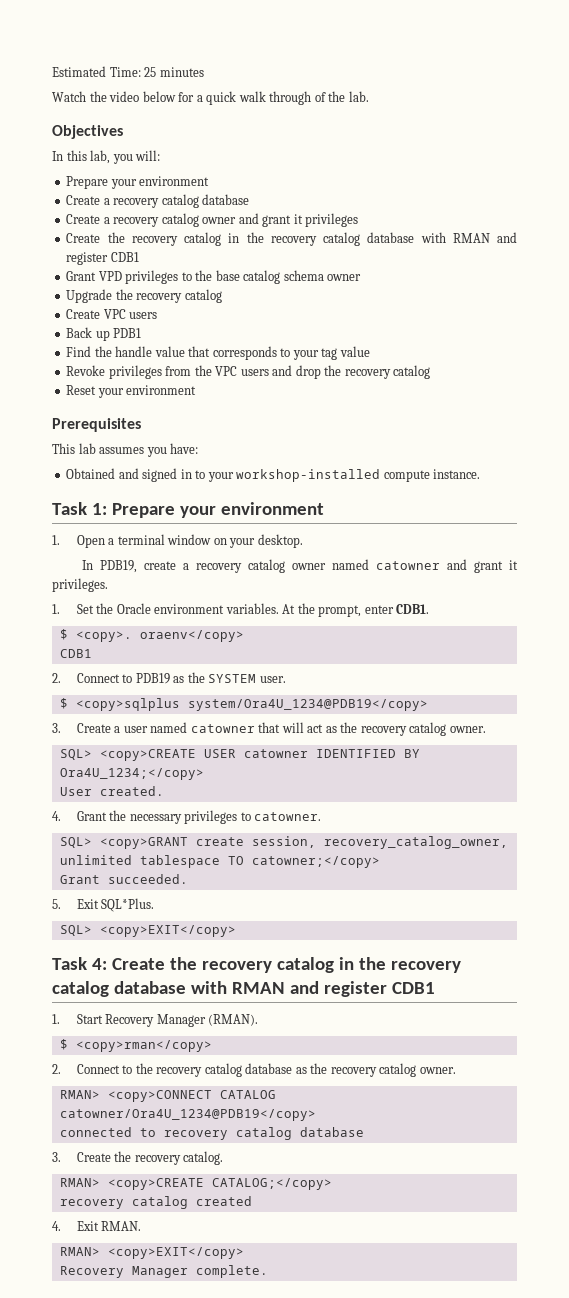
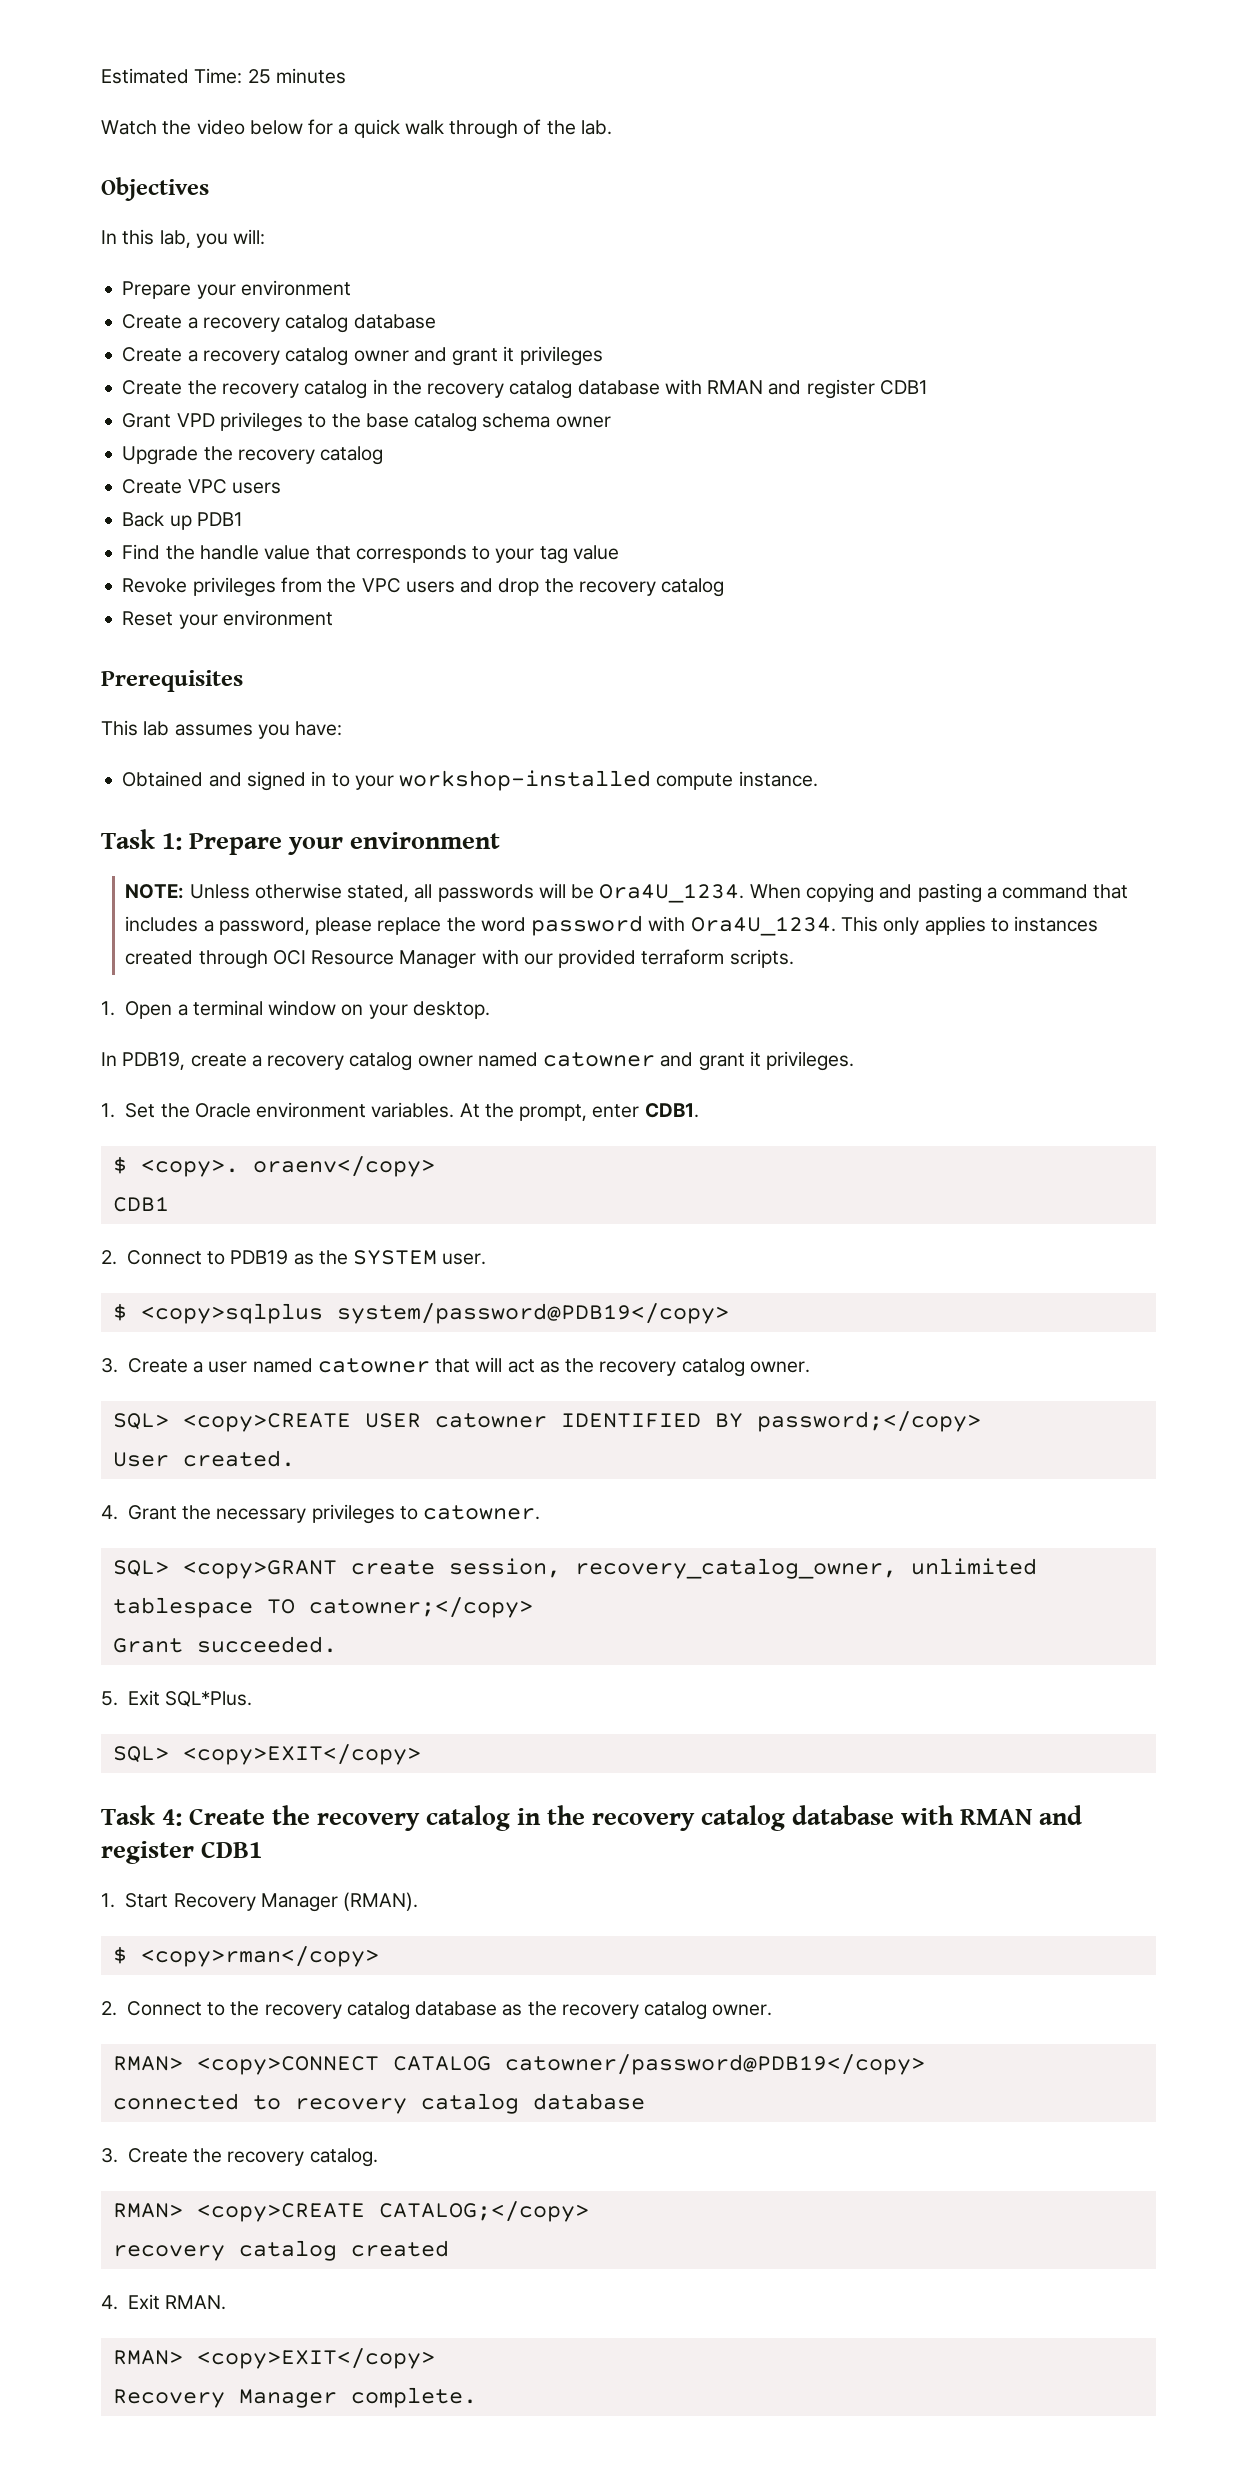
+ NOTE: Unless otherwise stated, all passwords will be Ora4U_1234. When copying and pasting a command that includes a password, please replace the word password with Ora4U_1234. This only applies to instances created through OCI Resource Manager with our provided terraform scripts.
- $ <copy>sqlplus system/Ora4U_1234@PDB19</copy>
+ $ <copy>sqlplus system/password@PDB19</copy>
- SQL> <copy>CREATE USER catowner IDENTIFIED BY Ora4U_1234;</copy>
+ SQL> <copy>CREATE USER catowner IDENTIFIED BY password;</copy>
- RMAN> <copy>CONNECT CATALOG catowner/Ora4U_1234@PDB19</copy>
+ RMAN> <copy>CONNECT CATALOG catowner/password@PDB19</copy>

